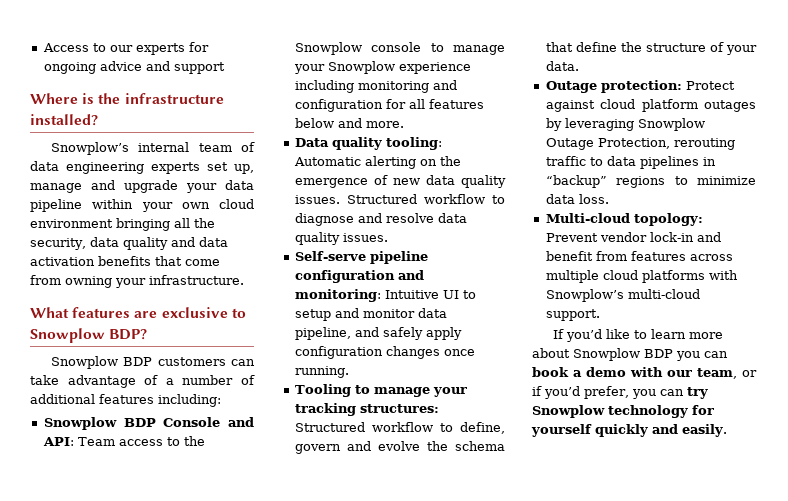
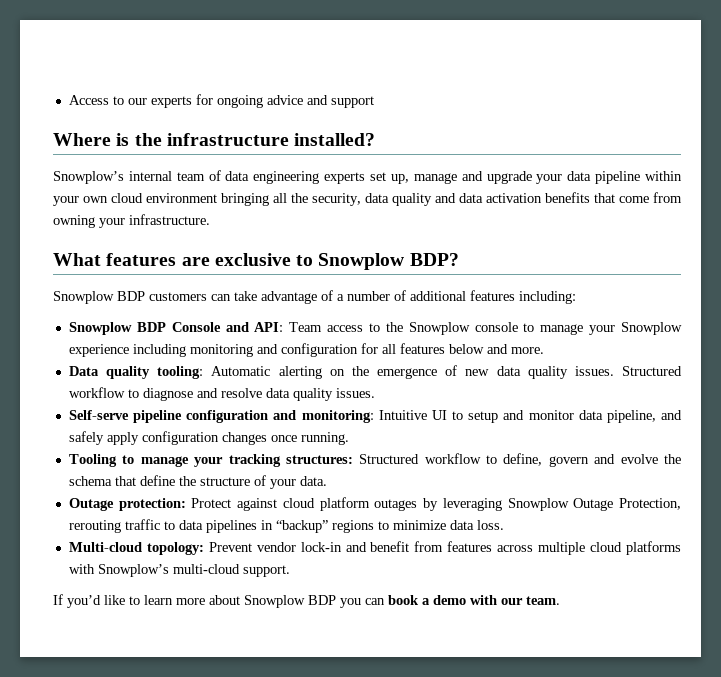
- If you’d like to learn more about Snowplow BDP you can book a demo with our team, or if you’d prefer, you can try Snowplow technology for yourself quickly and easily.
+ If you’d like to learn more about Snowplow BDP you can book a demo with our team.

